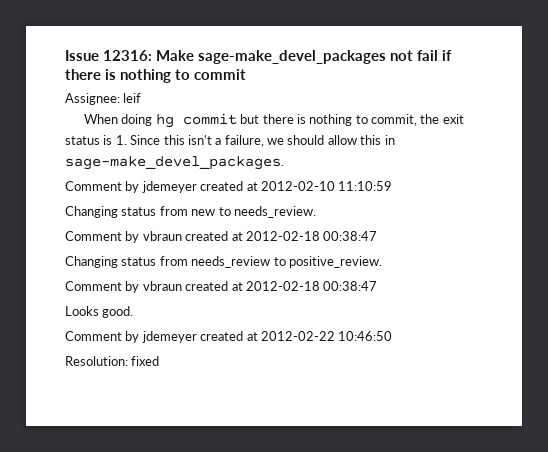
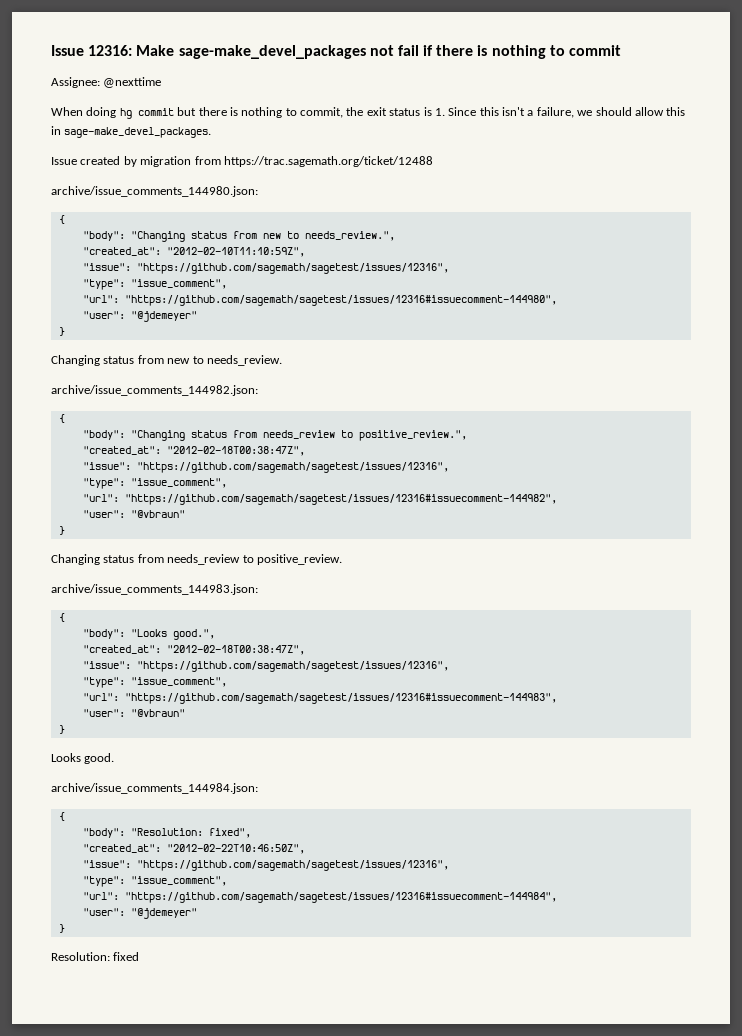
- Assignee: leif
+ Assignee: @nexttime
- Comment by jdemeyer created at 2012-02-10 11:10:59
+ Issue created by migration from https://trac.sagemath.org/ticket/12488
+ archive/issue_comments_144980.json:
+ {
+ "body": "Changing status from new to needs_review.",
+ "created_at": "2012-02-10T11:10:59Z",
+ "issue": "https://github.com/sagemath/sagetest/issues/12316",
+ "type": "issue_comment",
+ "url": "https://github.com/sagemath/sagetest/issues/12316#issuecomment-144980",
+ "user": "@jdemeyer"
+ }
  Changing status from new to needs_review.
- Comment by vbraun created at 2012-02-18 00:38:47
+ archive/issue_comments_144982.json:
+ {
+ "body": "Changing status from needs_review to positive_review.",
+ "created_at": "2012-02-18T00:38:47Z",
+ "issue": "https://github.com/sagemath/sagetest/issues/12316",
+ "type": "issue_comment",
+ "url": "https://github.com/sagemath/sagetest/issues/12316#issuecomment-144982",
+ "user": "@vbraun"
+ }
  Changing status from needs_review to positive_review.
- Comment by vbraun created at 2012-02-18 00:38:47
+ archive/issue_comments_144983.json:
+ {
+ "body": "Looks good.",
+ "created_at": "2012-02-18T00:38:47Z",
+ "issue": "https://github.com/sagemath/sagetest/issues/12316",
+ "type": "issue_comment",
+ "url": "https://github.com/sagemath/sagetest/issues/12316#issuecomment-144983",
+ "user": "@vbraun"
+ }
  Looks good.
- Comment by jdemeyer created at 2012-02-22 10:46:50
+ archive/issue_comments_144984.json:
+ {
+ "body": "Resolution: fixed",
+ "created_at": "2012-02-22T10:46:50Z",
+ "issue": "https://github.com/sagemath/sagetest/issues/12316",
+ "type": "issue_comment",
+ "url": "https://github.com/sagemath/sagetest/issues/12316#issuecomment-144984",
+ "user": "@jdemeyer"
+ }

